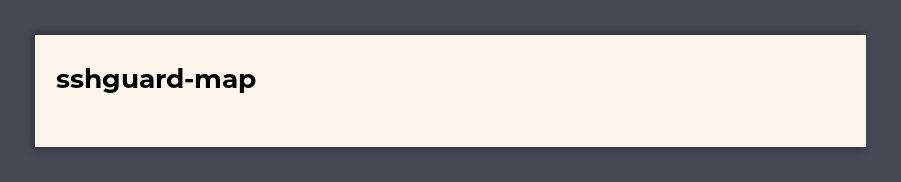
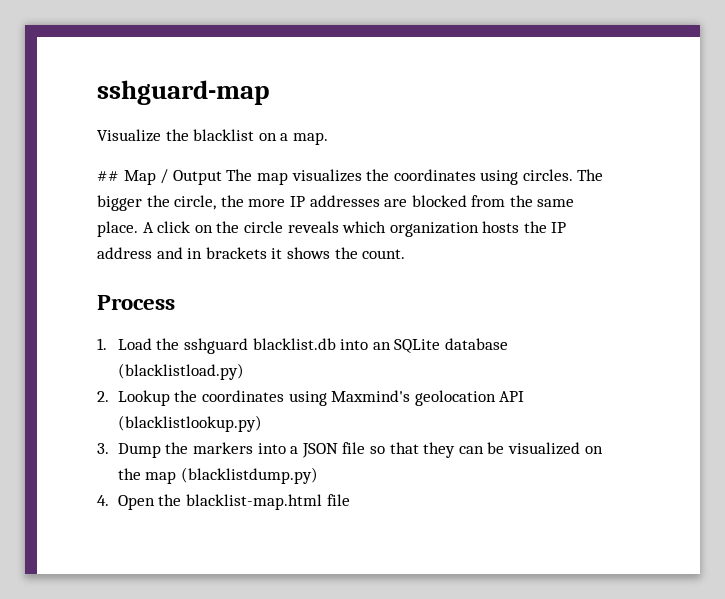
+ Visualize the blacklist on a map.
+ ## Map / Output The map visualizes the coordinates using circles. The bigger the circle, the more IP addresses are blocked from the same place. A click on the circle reveals which organization hosts the IP address and in brackets it shows the count.
+ Process
+ 1. Load the sshguard blacklist.db into an SQLite database (blacklistload.py)
+ 2. Lookup the coordinates using Maxmind's geolocation API (blacklistlookup.py)
+ 3. Dump the markers into a JSON file so that they can be visualized on the map (blacklistdump.py)
+ 4. Open the blacklist-map.html file

